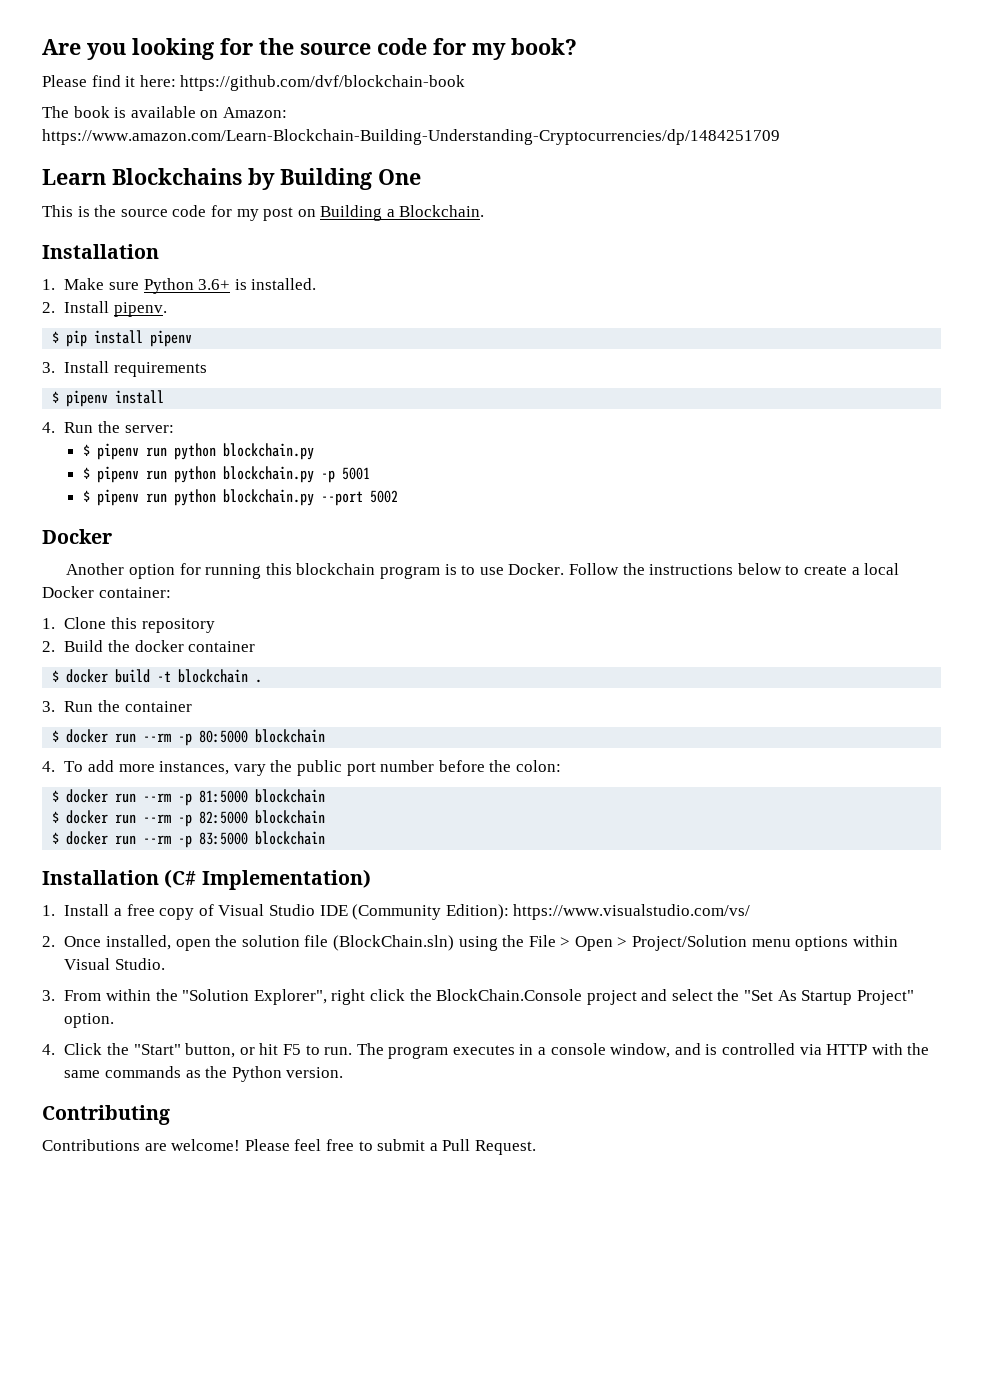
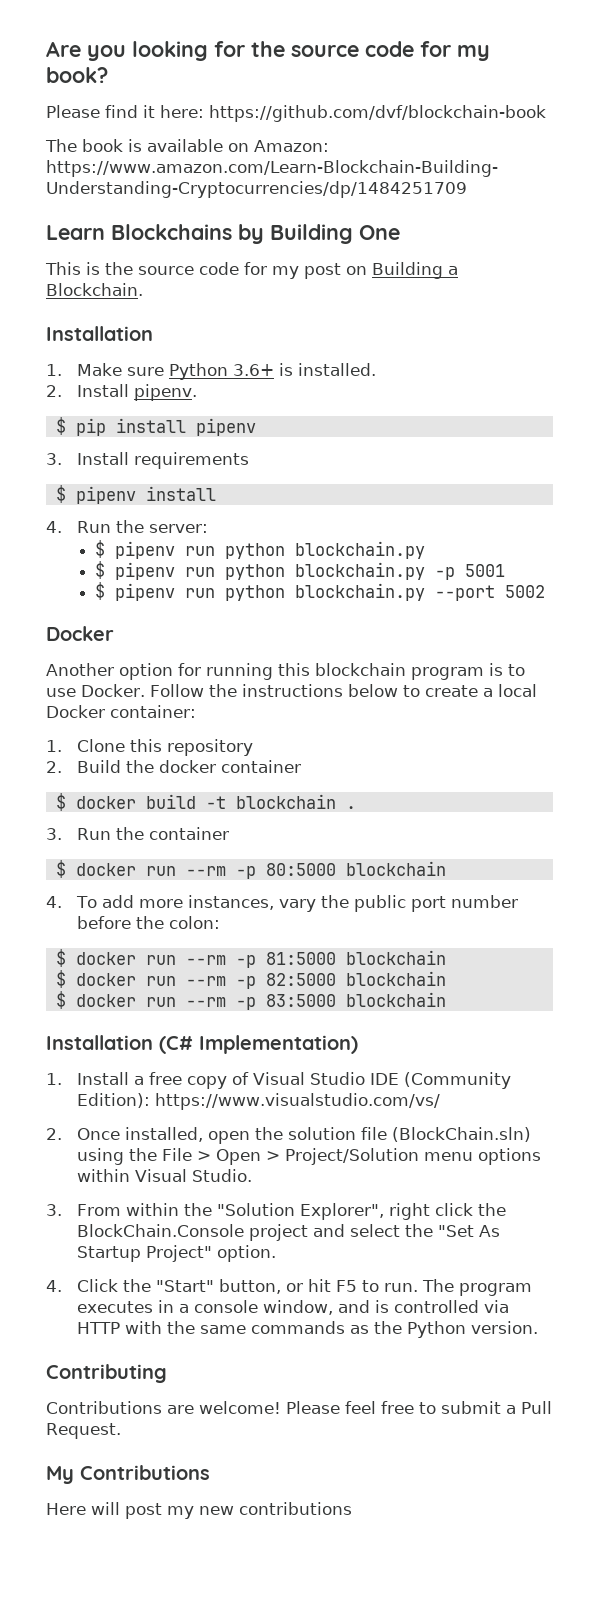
+ My Contributions
+ Here will post my new contributions

